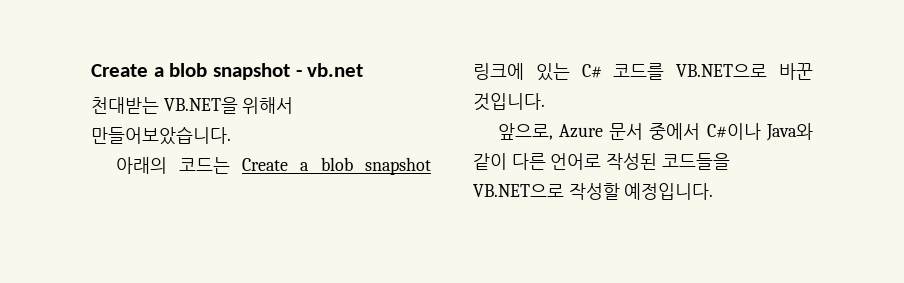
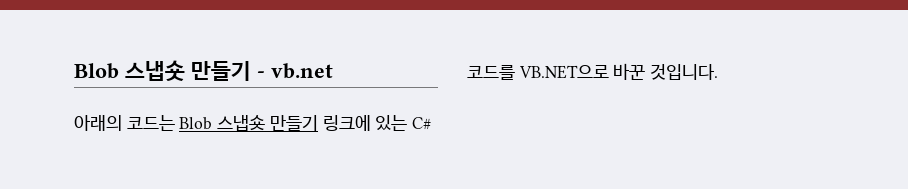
- Create a blob snapshot - vb.net
- 천대받는 VB.NET을 위해서 만들어보았습니다.
- 아래의 코드는 Create a blob snapshot 링크에 있는 C# 코드를 VB.NET으로 바꾼 것입니다.
+ Blob 스냅숏 만들기 - vb.net
+ 아래의 코드는 Blob 스냅숏 만들기 링크에 있는 C# 코드를 VB.NET으로 바꾼 것입니다.
- 앞으로, Azure 문서 중에서 C#이나 Java와 같이 다른 언어로 작성된 코드들을 VB.NET으로 작성할 예정입니다.

